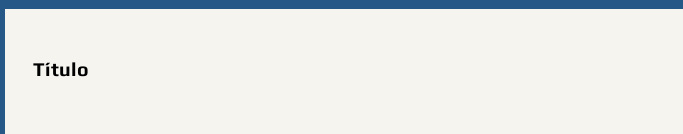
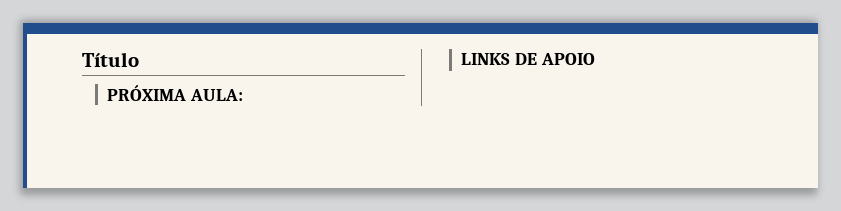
+ PRÓXIMA AULA:
+ LINKS DE APOIO

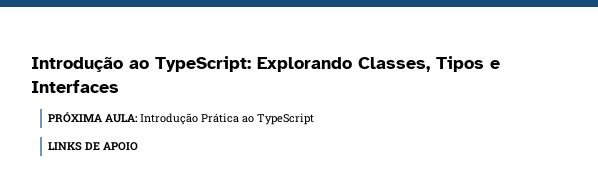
- Título
- PRÓXIMA AULA:
+ Introdução ao TypeScript: Explorando Classes, Tipos e Interfaces
+ PRÓXIMA AULA: Introdução Prática ao TypeScript

